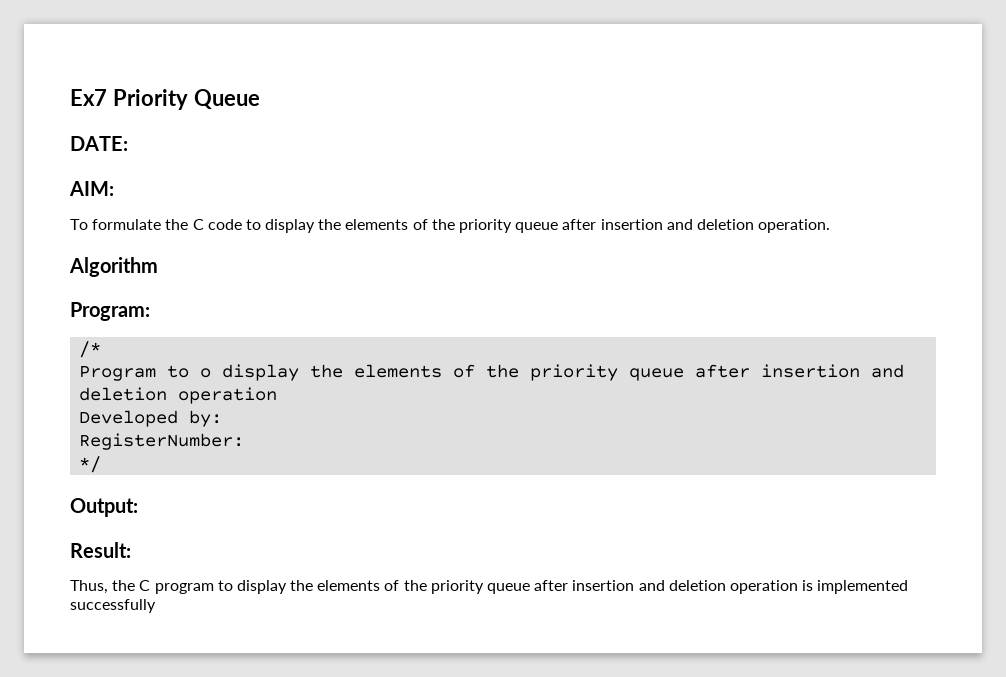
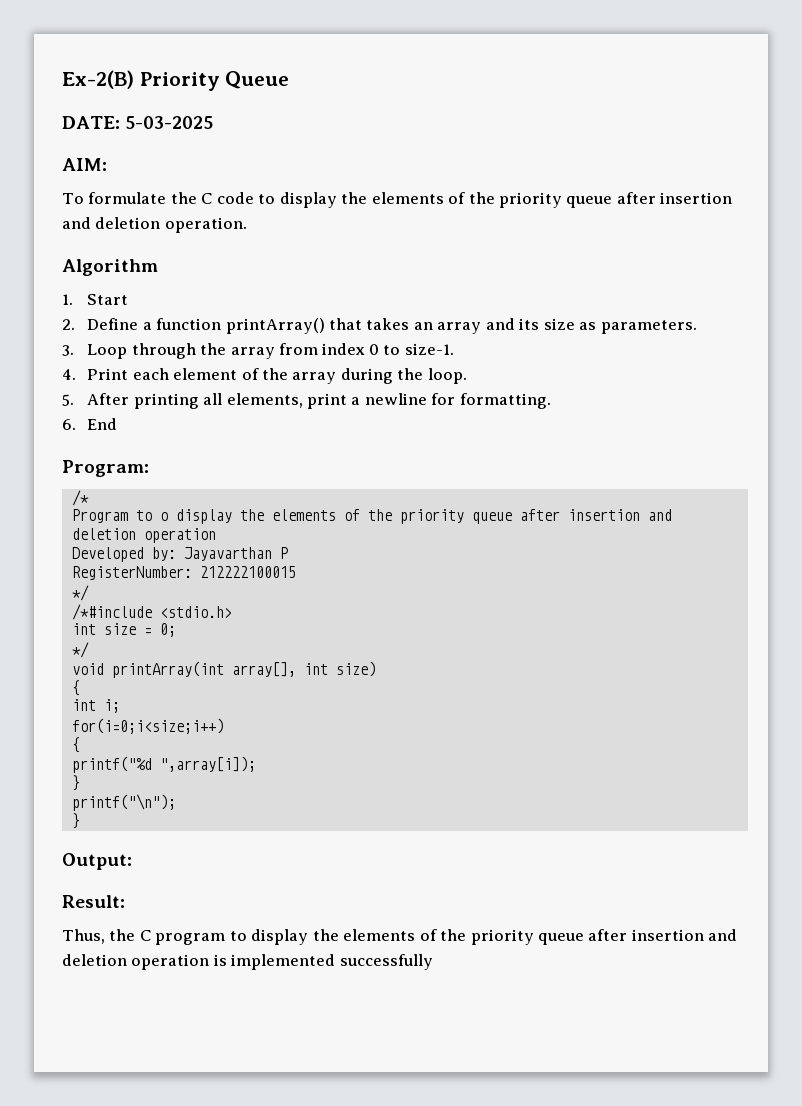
- Ex7 Priority Queue
+ Ex-2(B) Priority Queue
- DATE:
+ DATE: 5-03-2025
+ 1. Start
+ 2. Define a function printArray() that takes an array and its size as parameters.
+ 3. Loop through the array from index 0 to size-1.
+ 4. Print each element of the array during the loop.
+ 5. After printing all elements, print a newline for formatting.
+ 6. End
- Developed by:
+ Developed by: Jayavarthan P
- RegisterNumber:
+ RegisterNumber: 212222100015
  */
+ /*#include <stdio.h>
+ int size = 0;
+ */
+ void printArray(int array[], int size)
+ {
+ int i;
+ for(i=0;i<size;i++)
+ {
+ printf("%d ",array[i]);
+ }
+ printf("\n");
+ }

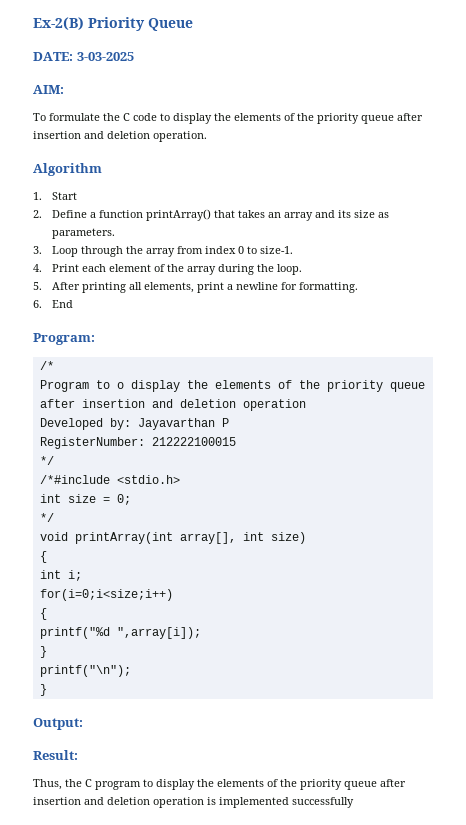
- DATE: 5-03-2025
+ DATE: 3-03-2025

